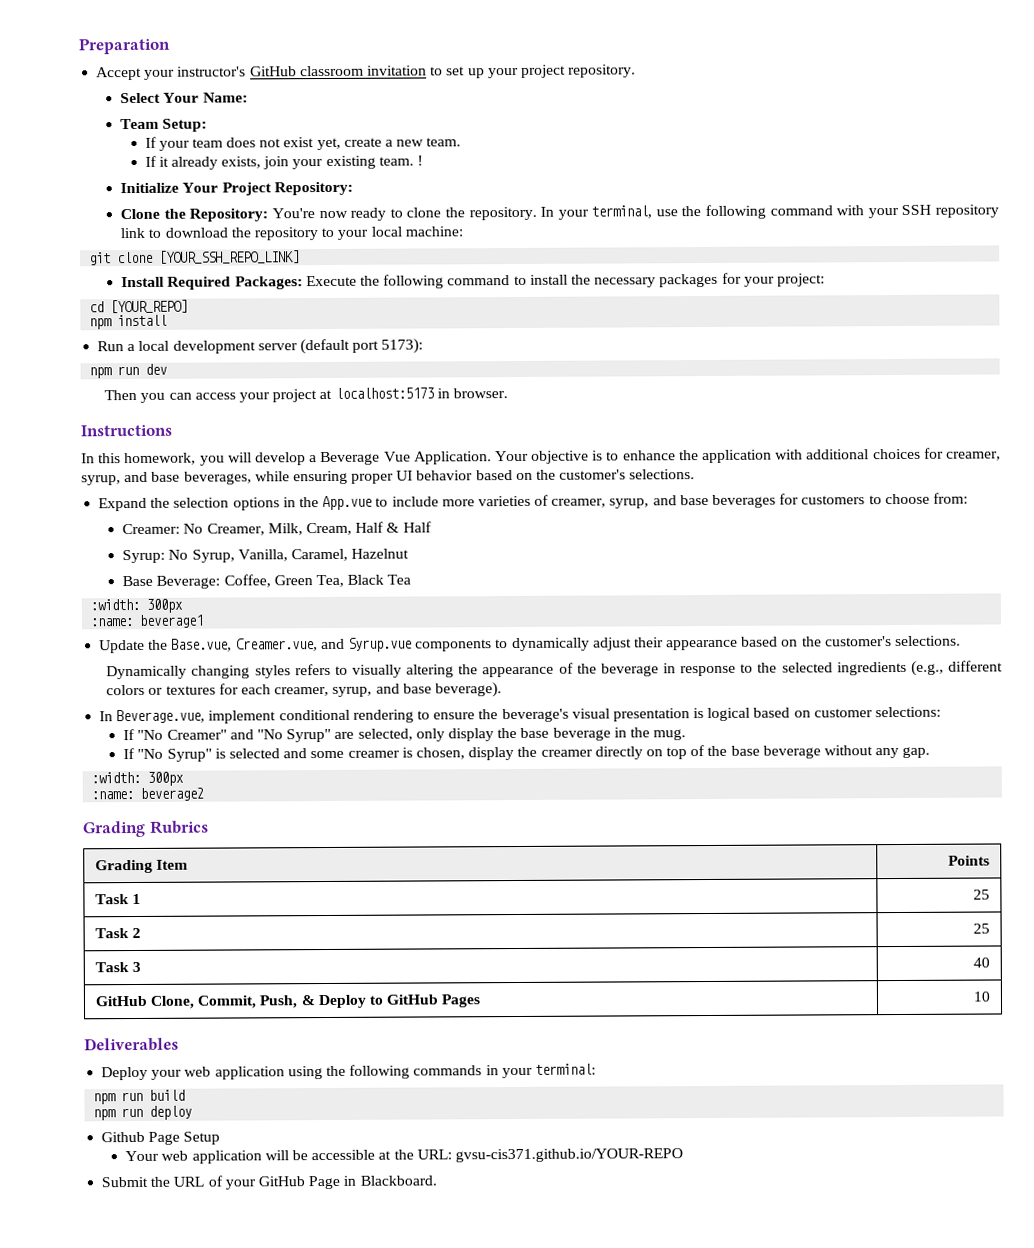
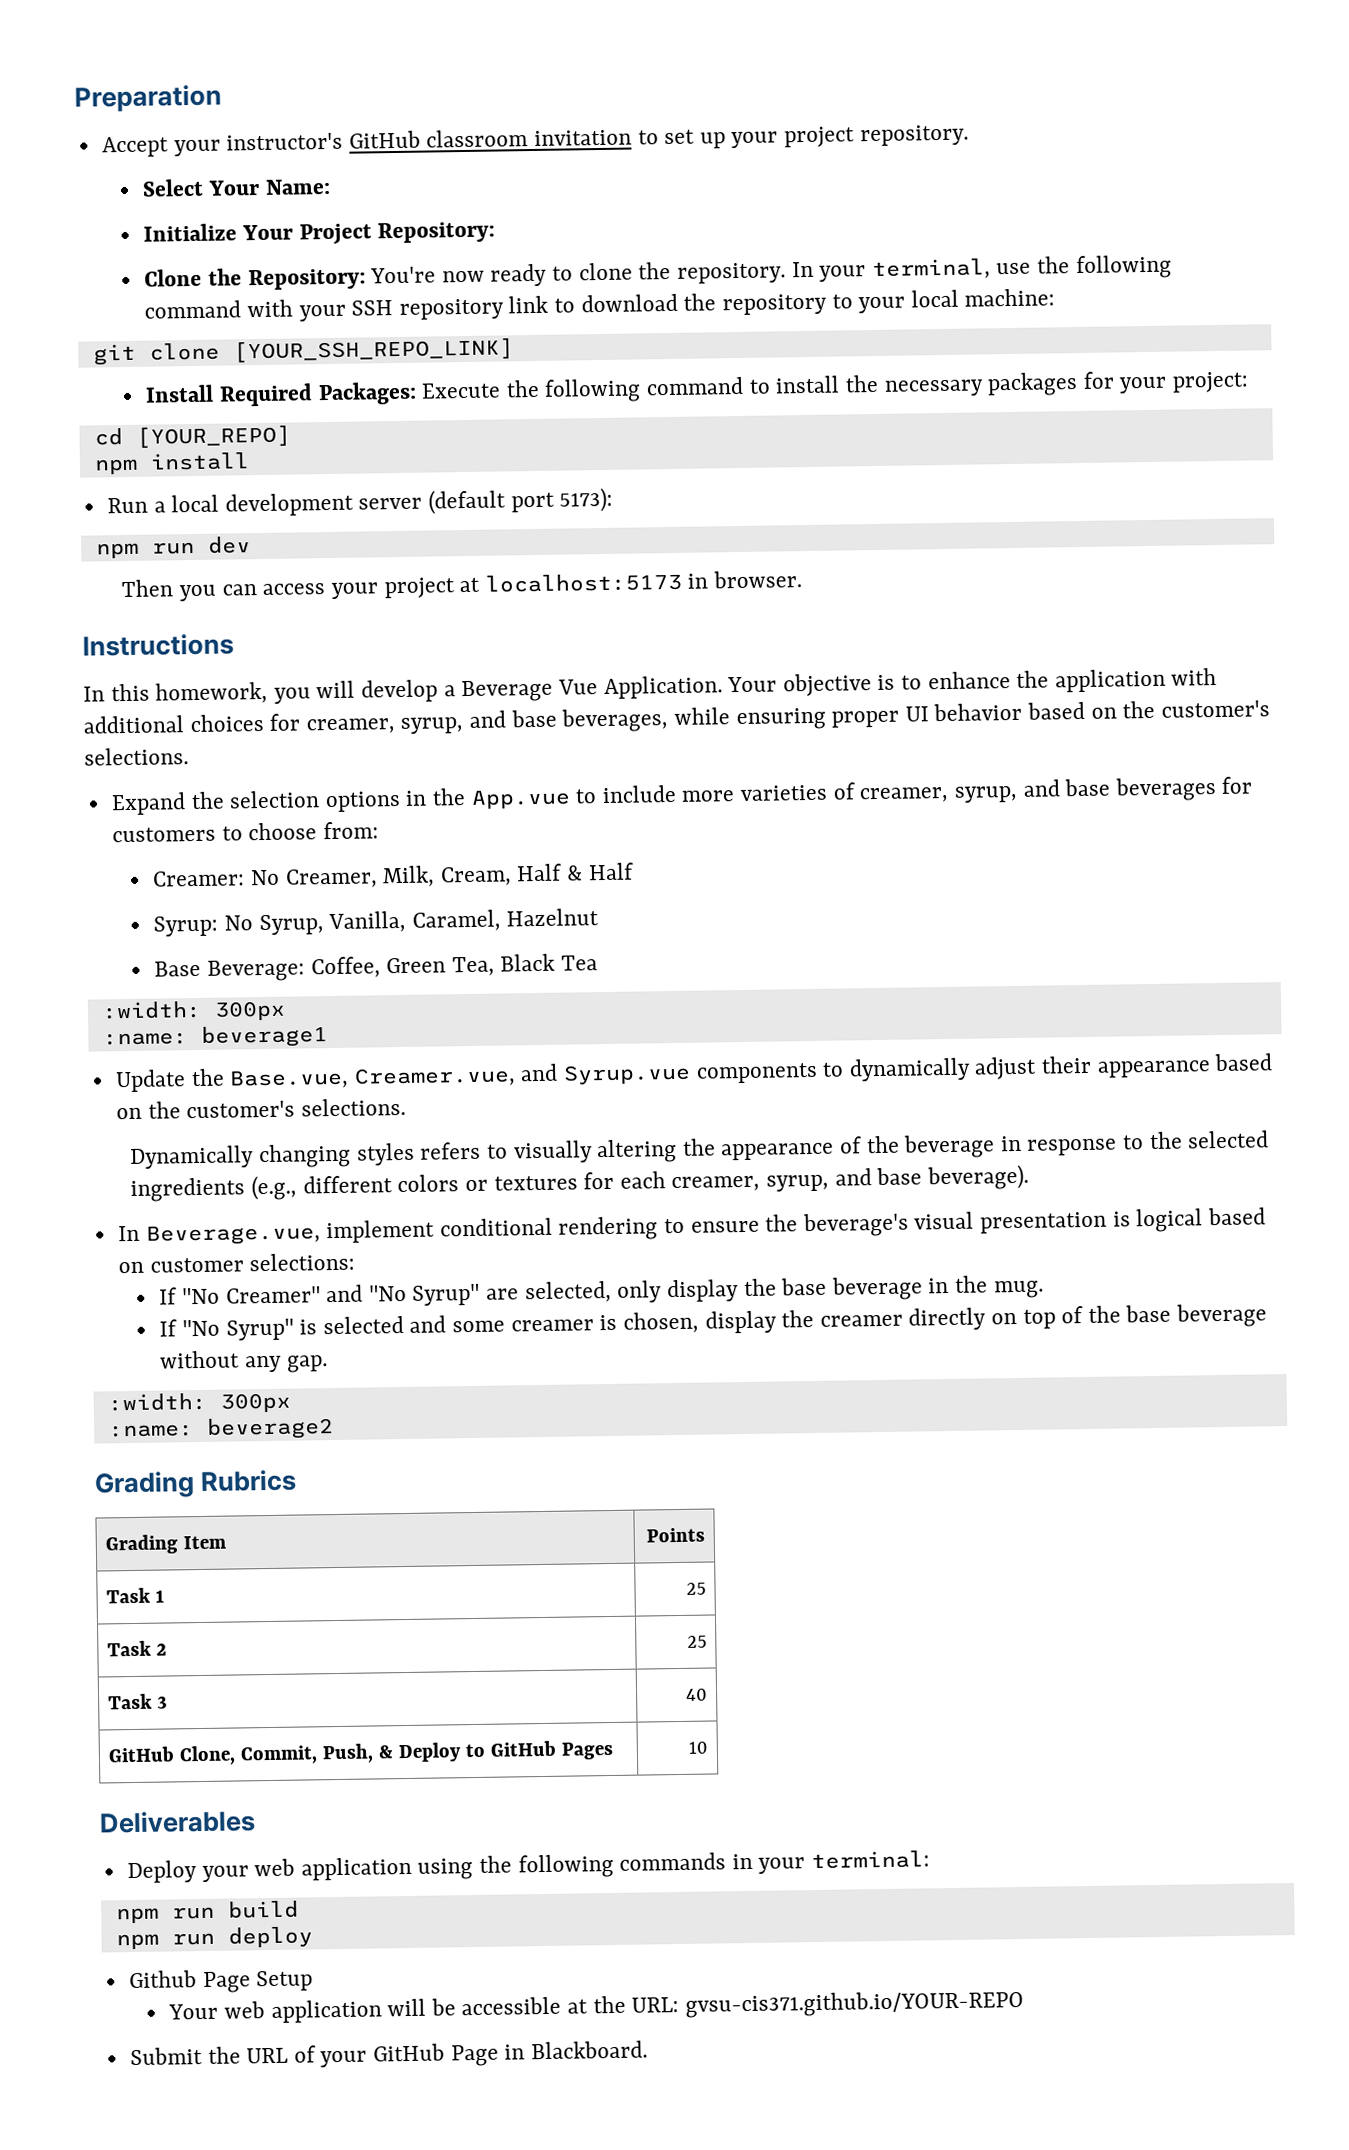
- Team Setup:
- If your team does not exist yet, create a new team.
- If it already exists, join your existing team. !

